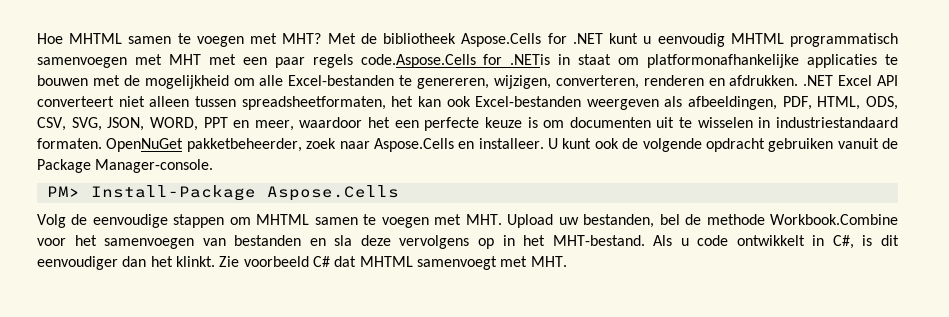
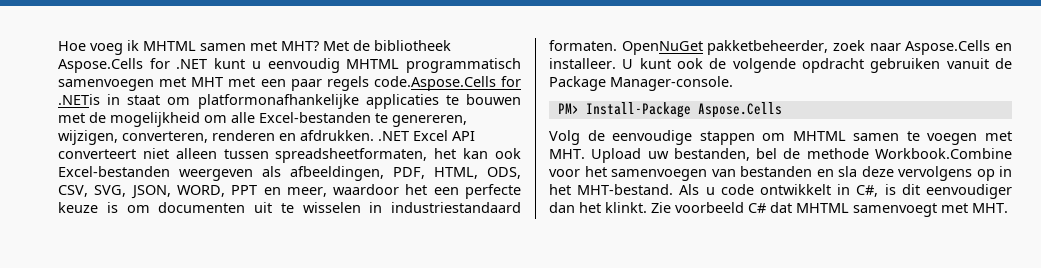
- Hoe MHTML samen te voegen met MHT?
+ Hoe voeg ik MHTML samen met MHT?

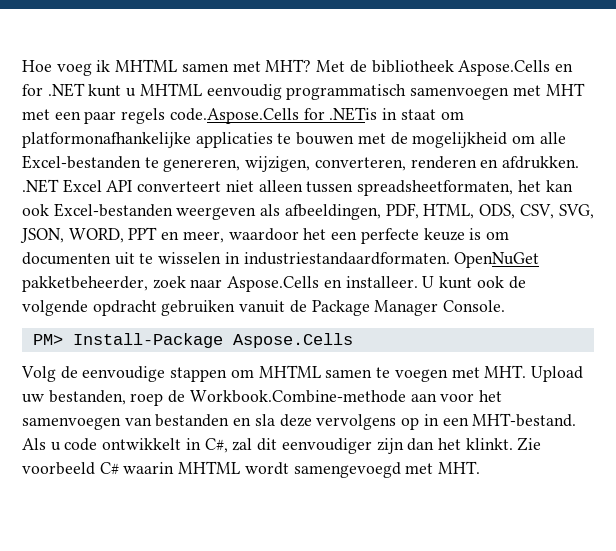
- Met de bibliotheek Aspose.Cells for .NET kunt u eenvoudig MHTML programmatisch samenvoegen met MHT met een paar regels code.Aspose.Cells for .NETis in staat om platformonafhankelijke applicaties te bouwen met de mogelijkheid om alle Excel-bestanden te genereren, wijzigen, converteren, renderen en afdrukken. .NET Excel API converteert niet alleen tussen spreadsheetformaten, het kan ook Excel-bestanden weergeven als afbeeldingen, PDF, HTML, ODS, CSV, SVG, JSON, WORD, PPT en meer, waardoor het een perfecte keuze is om documenten uit te wisselen in industriestandaard formaten.
+ Met de bibliotheek Aspose.Cells en for .NET kunt u MHTML eenvoudig programmatisch samenvoegen met MHT met een paar regels code.Aspose.Cells for .NETis in staat om platformonafhankelijke applicaties te bouwen met de mogelijkheid om alle Excel-bestanden te genereren, wijzigen, converteren, renderen en afdrukken. .NET Excel API converteert niet alleen tussen spreadsheetformaten, het kan ook Excel-bestanden weergeven als afbeeldingen, PDF, HTML, ODS, CSV, SVG, JSON, WORD, PPT en meer, waardoor het een perfecte keuze is om documenten uit te wisselen in industriestandaardformaten.
- U kunt ook de volgende opdracht gebruiken vanuit de Package Manager-console.
+ U kunt ook de volgende opdracht gebruiken vanuit de Package Manager Console.
- Volg de eenvoudige stappen om MHTML samen te voegen met MHT. Upload uw bestanden, bel de methode Workbook.Combine voor het samenvoegen van bestanden en sla deze vervolgens op in het MHT-bestand.
+ Volg de eenvoudige stappen om MHTML samen te voegen met MHT. Upload uw bestanden, roep de Workbook.Combine-methode aan voor het samenvoegen van bestanden en sla deze vervolgens op in een MHT-bestand.
- Als u code ontwikkelt in C#, is dit eenvoudiger dan het klinkt.
+ Als u code ontwikkelt in C#, zal dit eenvoudiger zijn dan het klinkt.
- Zie voorbeeld C# dat MHTML samenvoegt met MHT.
+ Zie voorbeeld C# waarin MHTML wordt samengevoegd met MHT.

